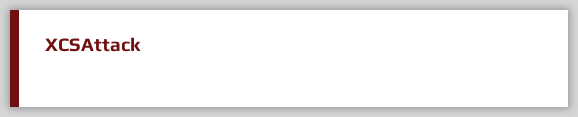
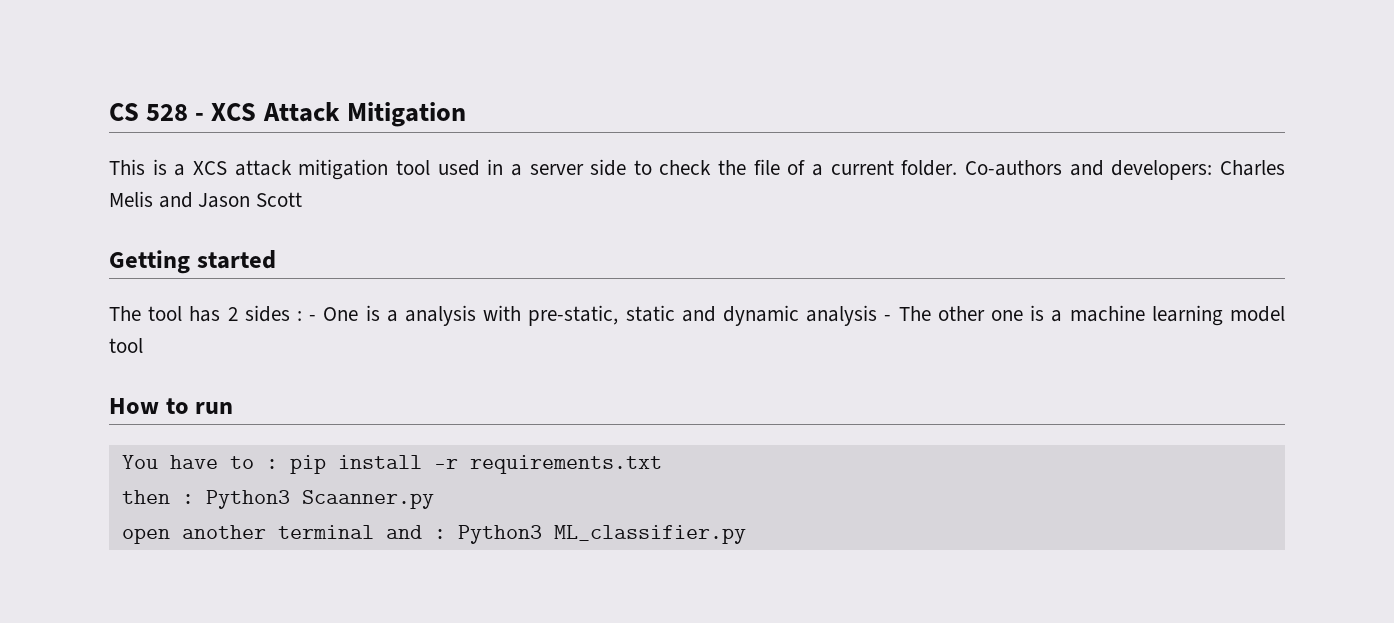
- XCSAttack
+ CS 528 - XCS Attack Mitigation
+ This is a XCS attack mitigation tool used in a server side to check the file of a current folder. Co-authors and developers: Charles Melis and Jason Scott
+ Getting started
+ The tool has 2 sides : - One is a analysis with pre-static, static and dynamic analysis - The other one is a machine learning model tool
+ How to run
+ You have to : pip install -r requirements.txt
+ then : Python3 Scaanner.py
+ open another terminal and : Python3 ML_classifier.py

